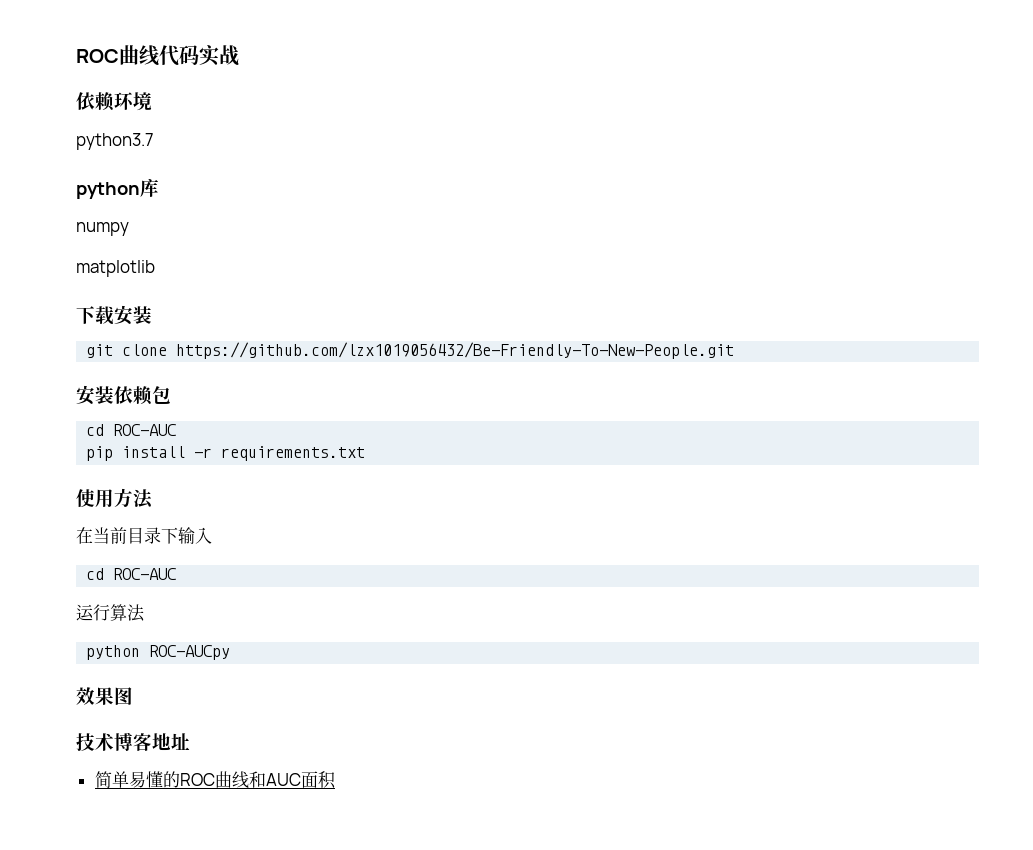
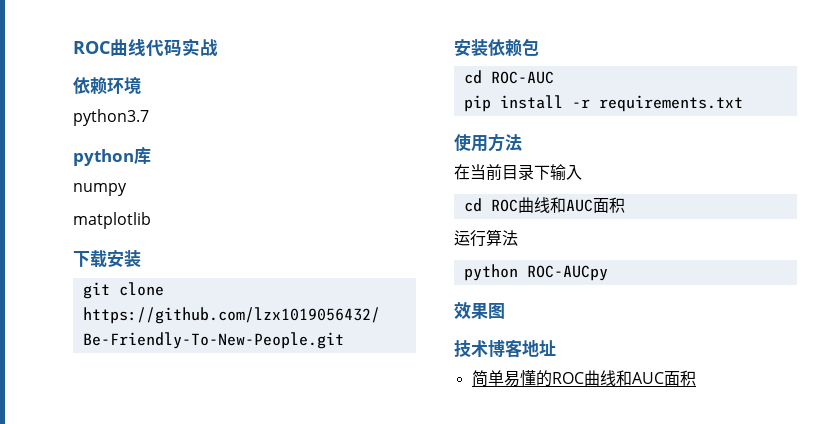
  在当前目录下输入
- cd ROC-AUC
+ cd ROC曲线和AUC面积

